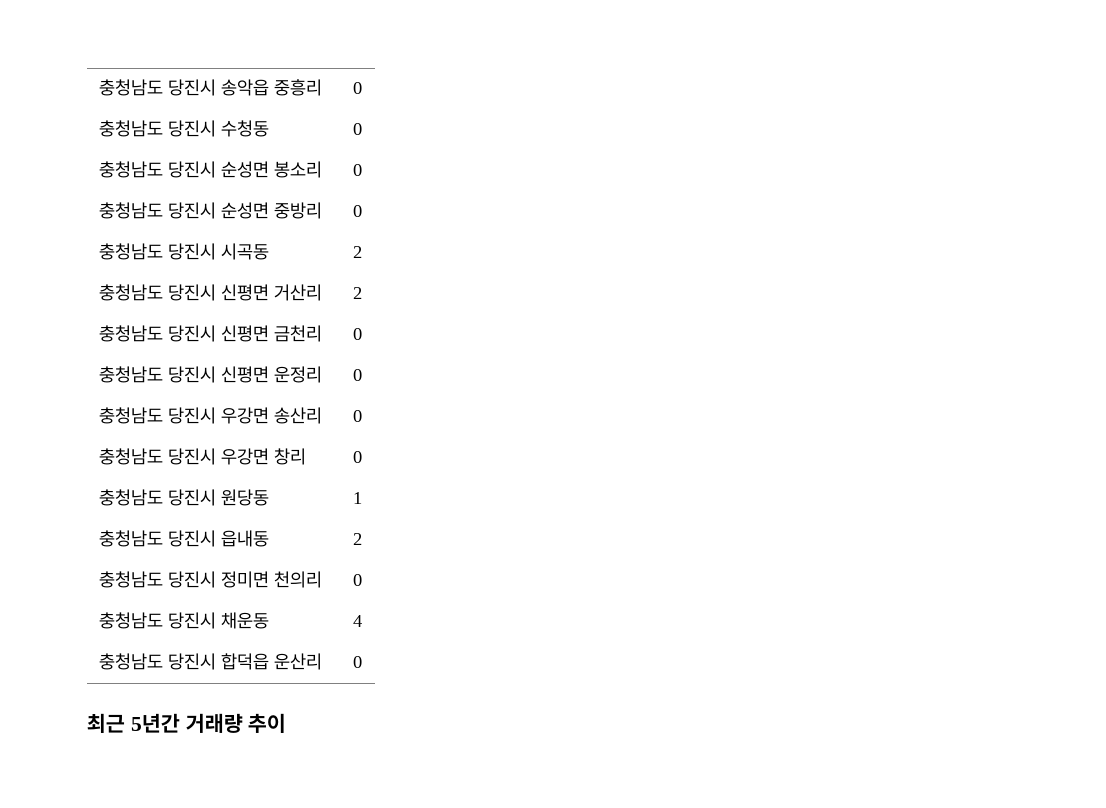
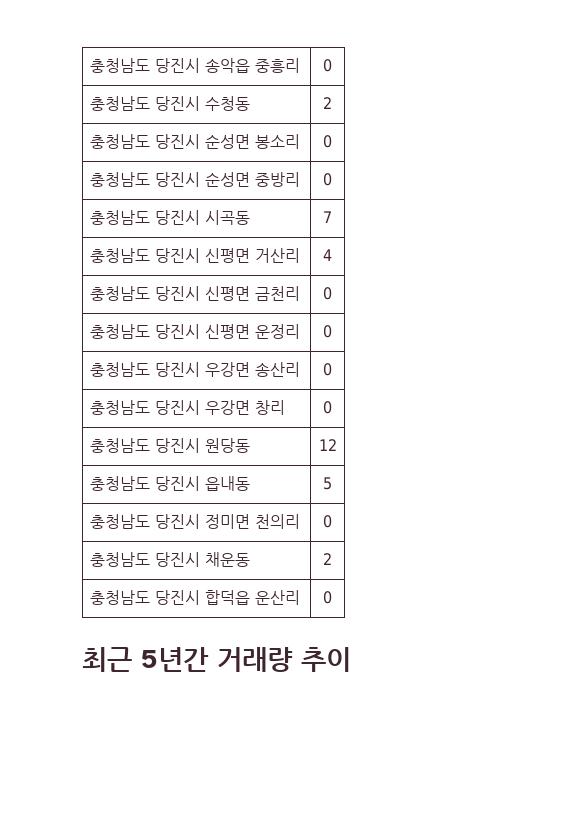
- 충청남도 당진시 수청동 | 0
+ 충청남도 당진시 수청동 | 2
- 충청남도 당진시 시곡동 | 2
+ 충청남도 당진시 시곡동 | 7
- 충청남도 당진시 신평면 거산리 | 2
+ 충청남도 당진시 신평면 거산리 | 4
- 충청남도 당진시 원당동 | 1
+ 충청남도 당진시 원당동 | 12
- 충청남도 당진시 읍내동 | 2
+ 충청남도 당진시 읍내동 | 5
- 충청남도 당진시 채운동 | 4
+ 충청남도 당진시 채운동 | 2

